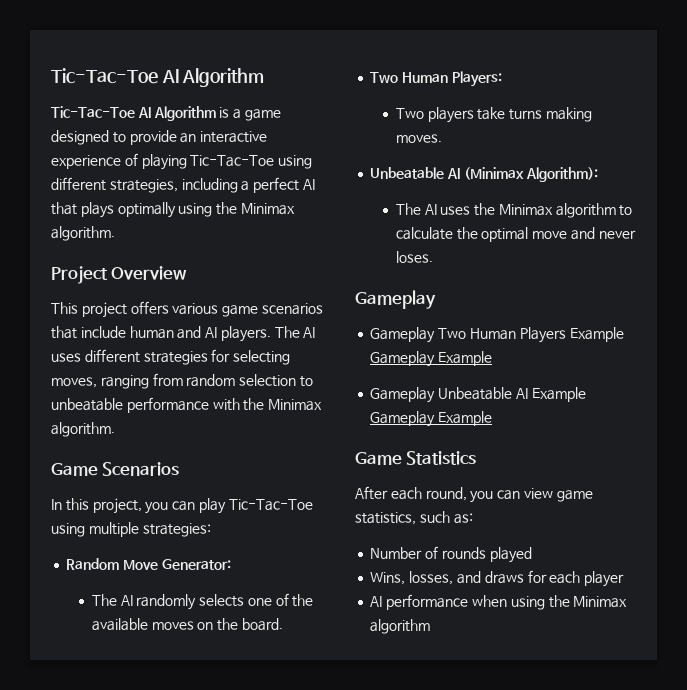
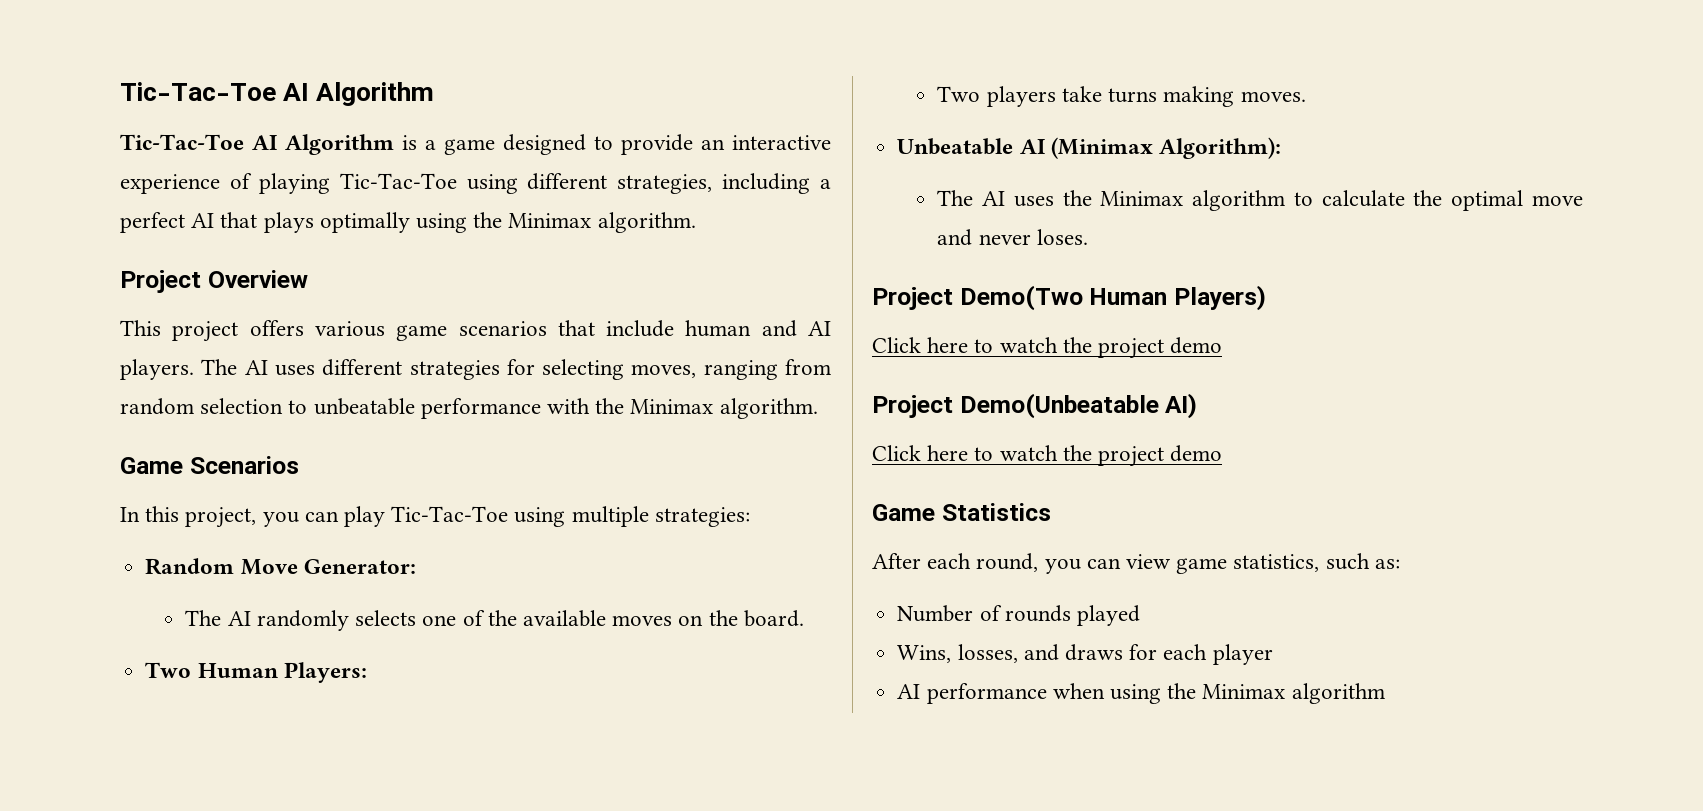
  The AI uses the Minimax algorithm to calculate the optimal move and never loses.
- Gameplay
- Gameplay Two Human Players Example Gameplay Example
- Gameplay Unbeatable AI Example Gameplay Example
+ Project Demo(Two Human Players)
+ Click here to watch the project demo
+ Project Demo(Unbeatable AI)
+ Click here to watch the project demo

